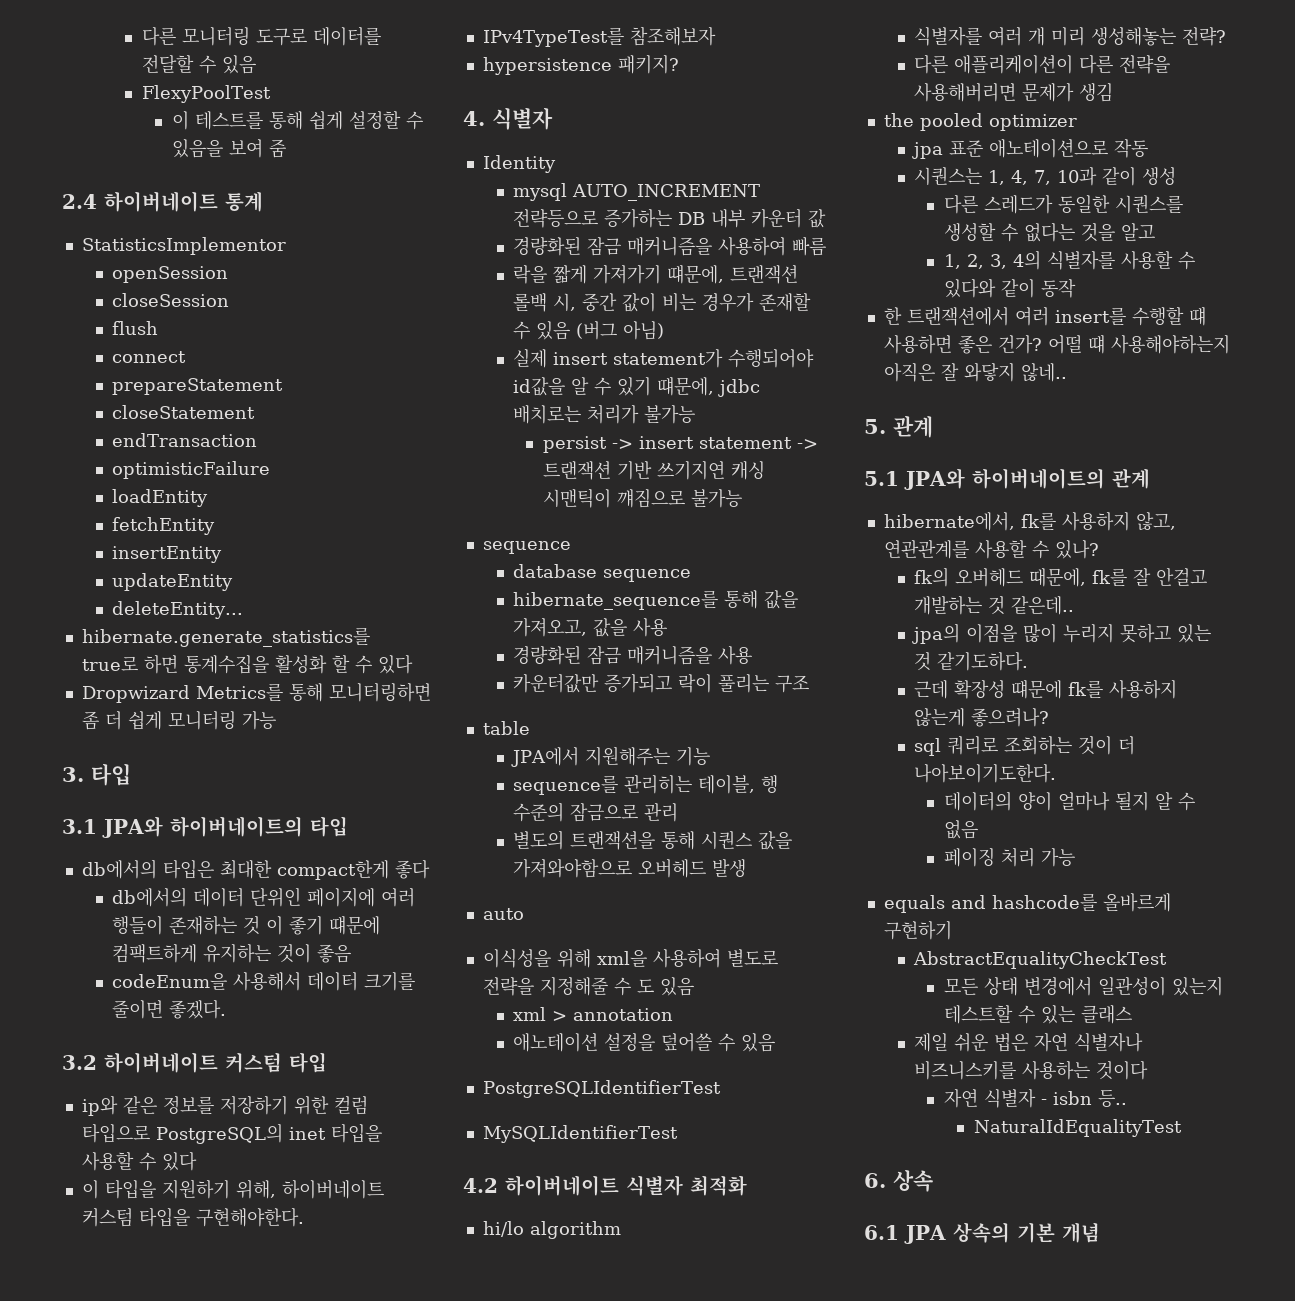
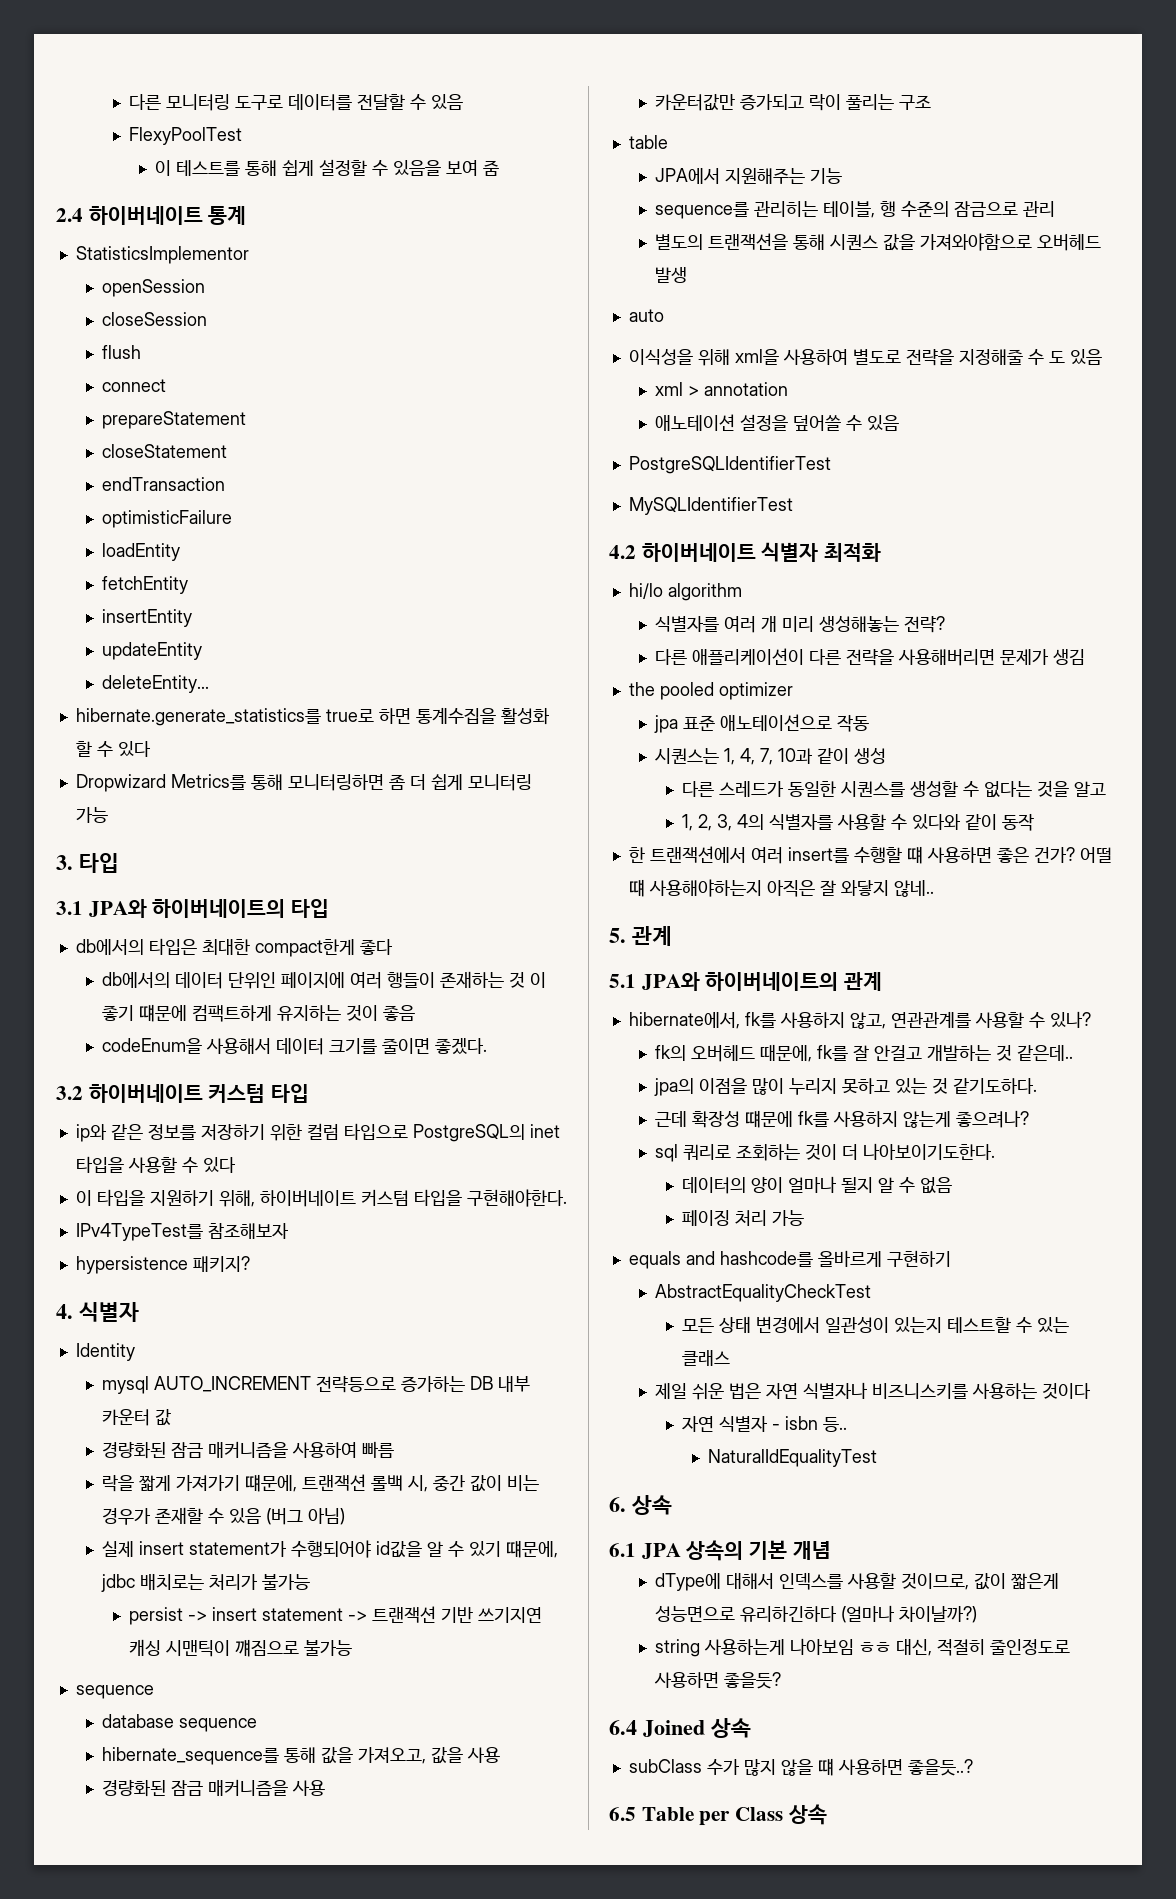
+ dType에 대해서 인덱스를 사용할 것이므로, 값이 짧은게 성능면으로 유리하긴하다 (얼마나 차이날까?)
+ string 사용하는게 나아보임 ㅎㅎ 대신, 적절히 줄인정도로 사용하면 좋을듯?
+ 6.4 Joined 상속
+ subClass 수가 많지 않을 떄 사용하면 좋을듯..?
+ 6.5 Table per Class 상속

